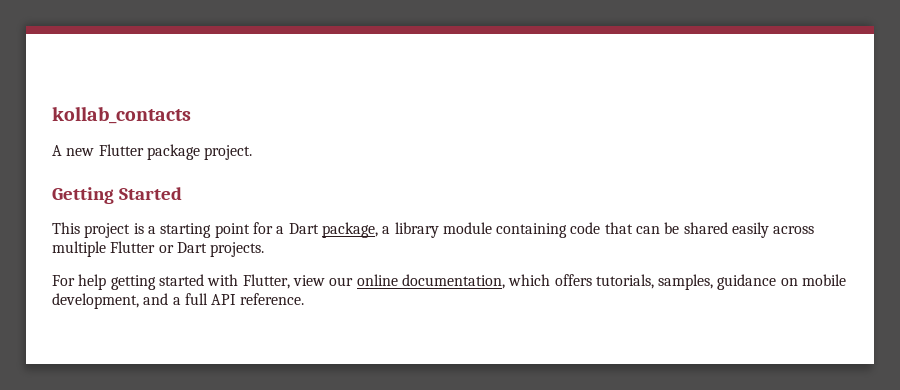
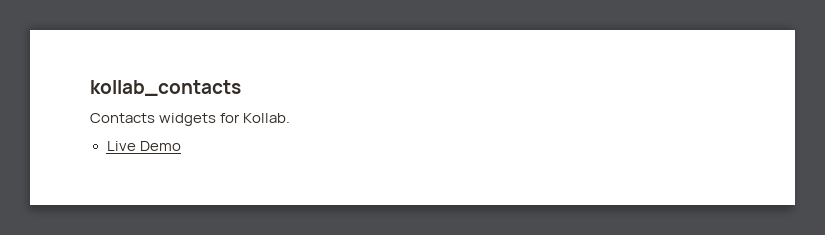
- A new Flutter package project.
- Getting Started
- This project is a starting point for a Dart package, a library module containing code that can be shared easily across multiple Flutter or Dart projects.
- For help getting started with Flutter, view our online documentation, which offers tutorials, samples, guidance on mobile development, and a full API reference.
+ Contacts widgets for Kollab.
+ Live Demo

